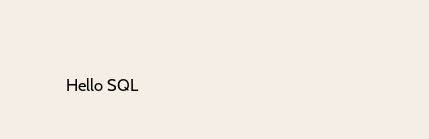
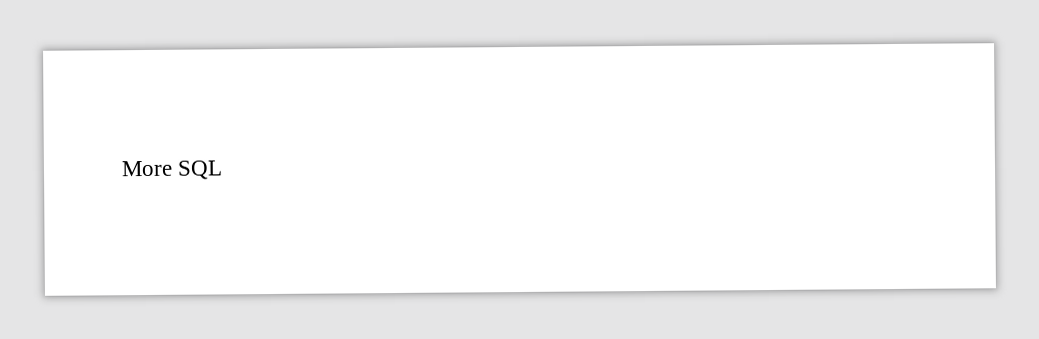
- Hello SQL
+ More SQL

